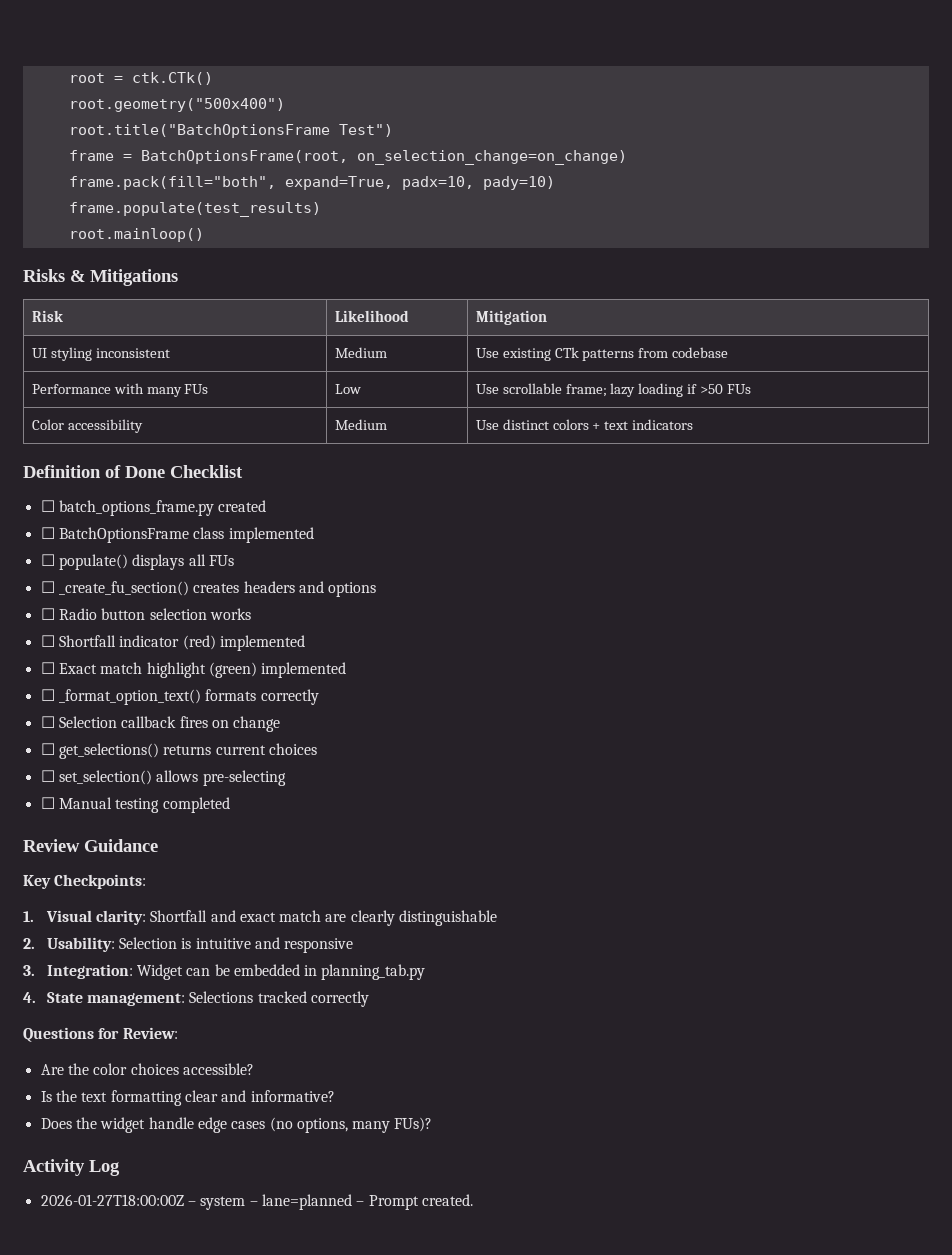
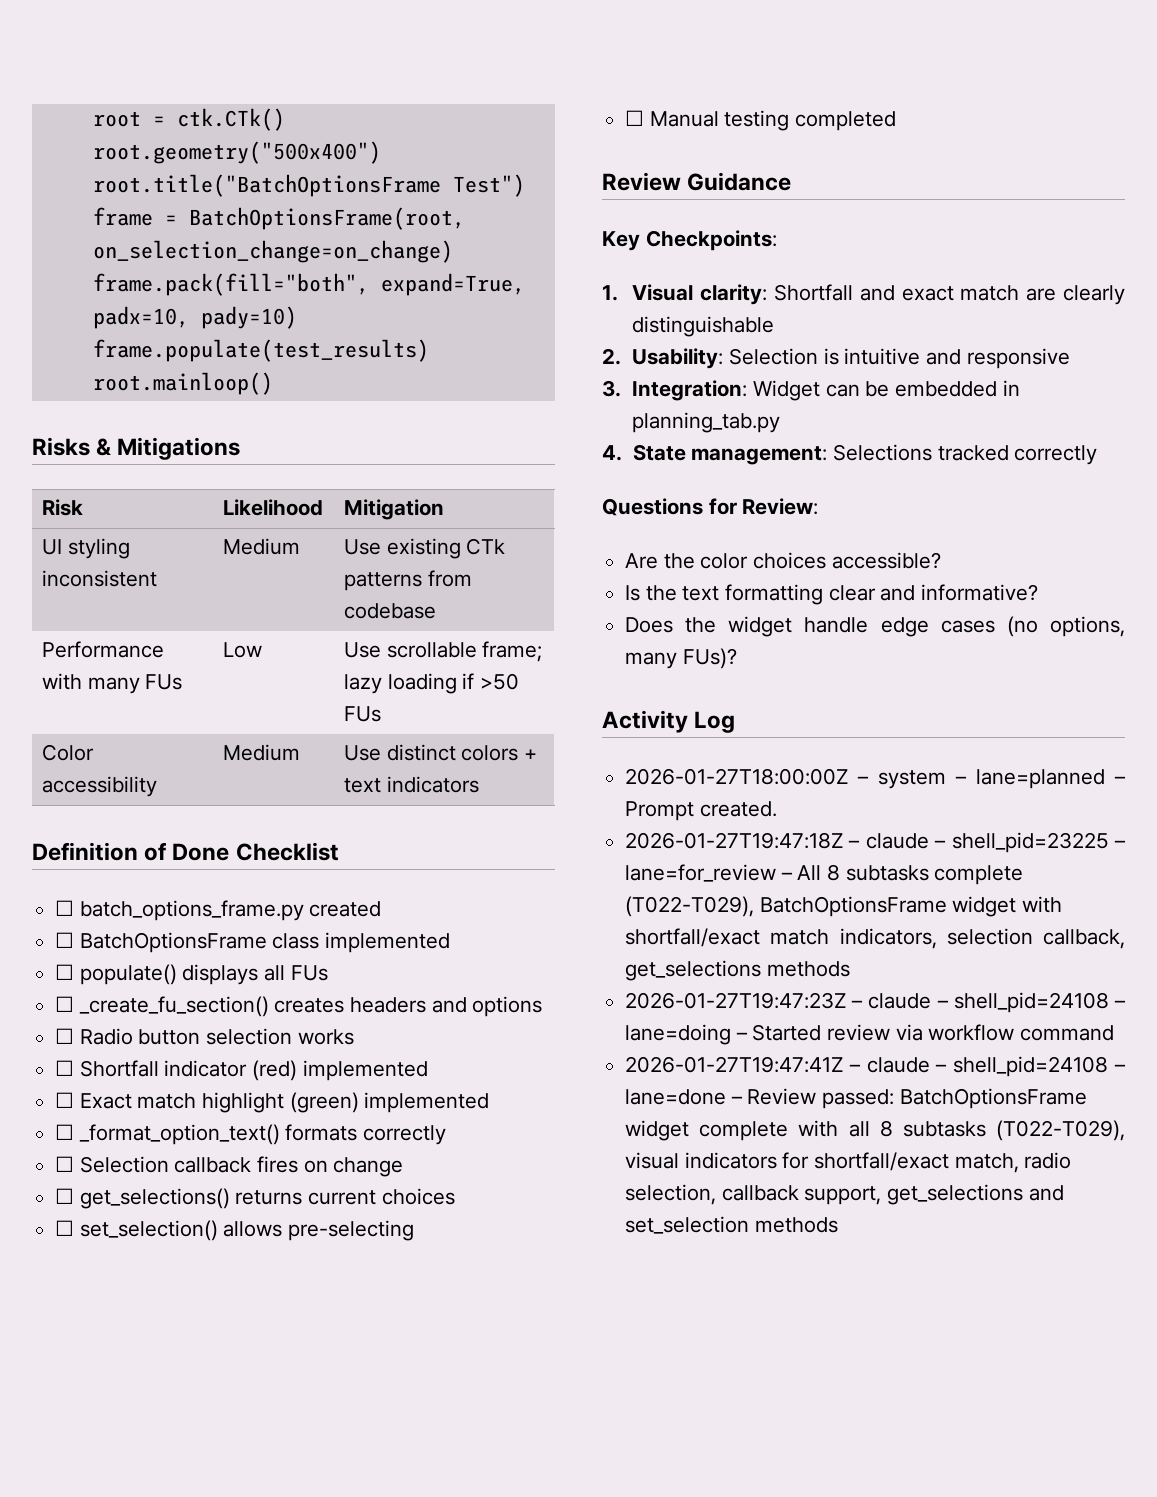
+ 2026-01-27T19:47:18Z – claude – shell_pid=23225 – lane=for_review – All 8 subtasks complete (T022-T029), BatchOptionsFrame widget with shortfall/exact match indicators, selection callback, get_selections methods
+ 2026-01-27T19:47:23Z – claude – shell_pid=24108 – lane=doing – Started review via workflow command
+ 2026-01-27T19:47:41Z – claude – shell_pid=24108 – lane=done – Review passed: BatchOptionsFrame widget complete with all 8 subtasks (T022-T029), visual indicators for shortfall/exact match, radio selection, callback support, get_selections and set_selection methods

